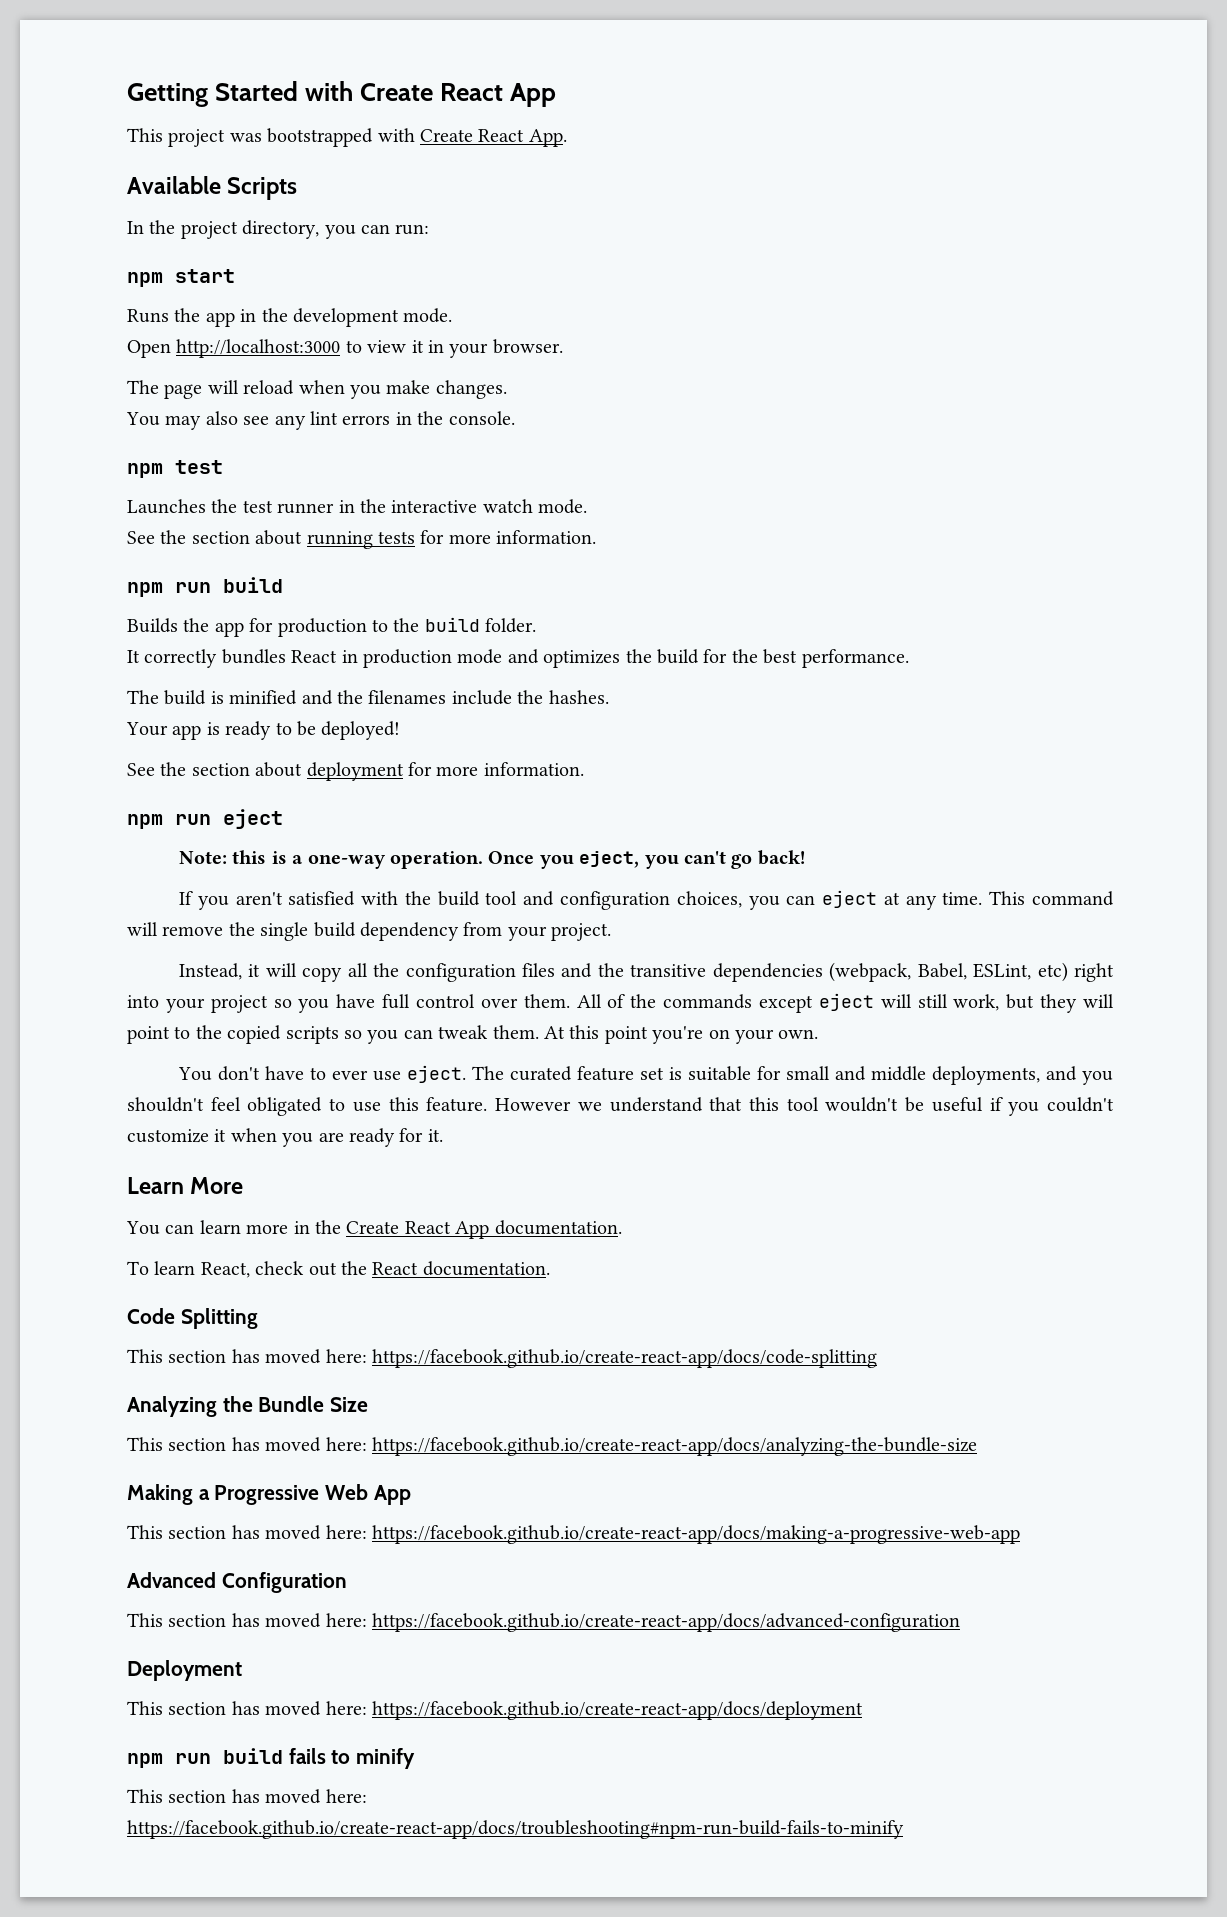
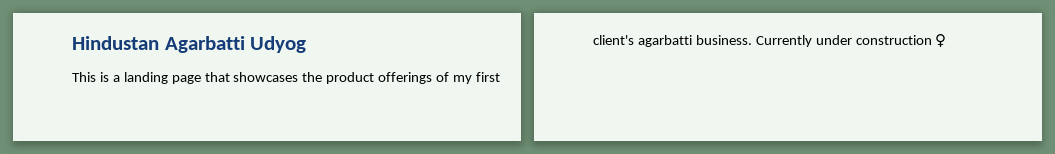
- Getting Started with Create React App
- This project was bootstrapped with Create React App.
- Available Scripts
- In the project directory, you can run:
- npm start
- Runs the app in the development mode.
- Open http://localhost:3000 to view it in your browser.
- The page will reload when you make changes.
- You may also see any lint errors in the console.
- npm test
- Launches the test runner in the interactive watch mode.
- See the section about running tests for more information.
- npm run build
- Builds the app for production to the build folder.
- It correctly bundles React in production mode and optimizes the build for the best performance.
- The build is minified and the filenames include the hashes.
- Your app is ready to be deployed!
- See the section about deployment for more information.
- npm run eject
- Note: this is a one-way operation. Once you eject, you can't go back!
- If you aren't satisfied with the build tool and configuration choices, you can eject at any time. This command will remove the single build dependency from your project.
- Instead, it will copy all the configuration files and the transitive dependencies (webpack, Babel, ESLint, etc) right into your project so you have full control over them. All of the commands except eject will still work, but they will point to the copied scripts so you can tweak them. At this point you're on your own.
- You don't have to ever use eject. The curated feature set is suitable for small and middle deployments, and you shouldn't feel obligated to use this feature. However we understand that this tool wouldn't be useful if you couldn't customize it when you are ready for it.
- Learn More
- You can learn more in the Create React App documentation.
- To learn React, check out the React documentation.
- Code Splitting
- This section has moved here: https://facebook.github.io/create-react-app/docs/code-splitting
- Analyzing the Bundle Size
- This section has moved here: https://facebook.github.io/create-react-app/docs/analyzing-the-bundle-size
- Making a Progressive Web App
- This section has moved here: https://facebook.github.io/create-react-app/docs/making-a-progressive-web-app
- Advanced Configuration
- This section has moved here: https://facebook.github.io/create-react-app/docs/advanced-configuration
- Deployment
- This section has moved here: https://facebook.github.io/create-react-app/docs/deployment
- npm run build fails to minify
- This section has moved here: https://facebook.github.io/create-react-app/docs/troubleshooting#npm-run-build-fails-to-minify
+ Hindustan Agarbatti Udyog
+ This is a landing page that showcases the product offerings of my first client's agarbatti business. Currently under construction ♀

